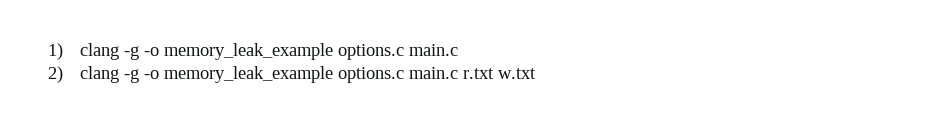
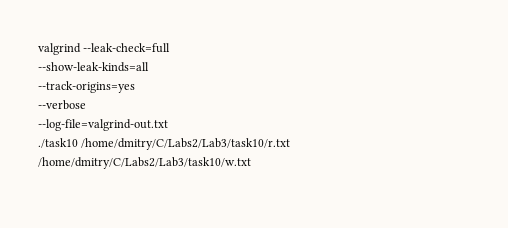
- 1) clang -g -o memory_leak_example options.c main.c
- 2) clang -g -o memory_leak_example options.c main.c r.txt w.txt
+ valgrind --leak-check=full
+ --show-leak-kinds=all
+ --track-origins=yes
+ --verbose
+ --log-file=valgrind-out.txt
+ ./task10 /home/dmitry/C/Labs2/Lab3/task10/r.txt /home/dmitry/C/Labs2/Lab3/task10/w.txt

